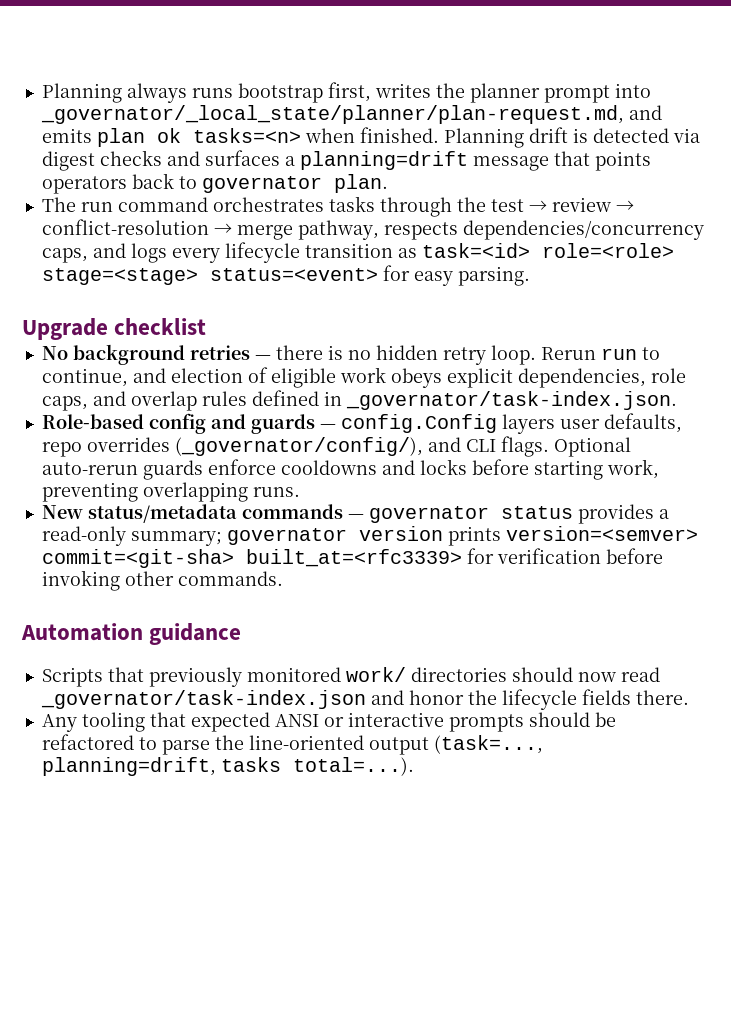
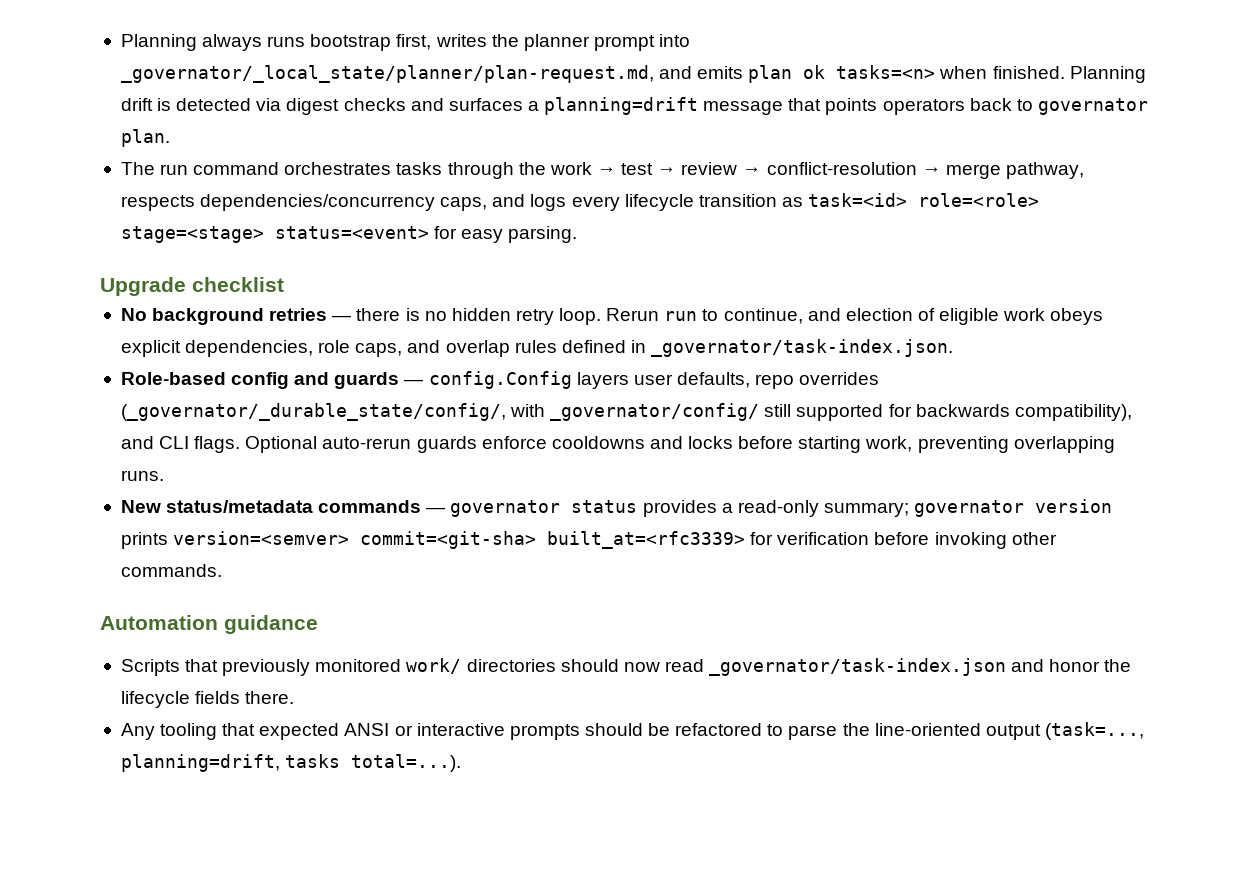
- The run command orchestrates tasks through the test → review → conflict-resolution → merge pathway, respects dependencies/concurrency caps, and logs every lifecycle transition as task=<id> role=<role> stage=<stage> status=<event> for easy parsing.
+ The run command orchestrates tasks through the work → test → review → conflict-resolution → merge pathway, respects dependencies/concurrency caps, and logs every lifecycle transition as task=<id> role=<role> stage=<stage> status=<event> for easy parsing.
- Role-based config and guards — config.Config layers user defaults, repo overrides (_governator/config/), and CLI flags.
+ Role-based config and guards — config.Config layers user defaults, repo overrides (_governator/_durable_state/config/, with _governator/config/ still supported for backwards compatibility), and CLI flags.

